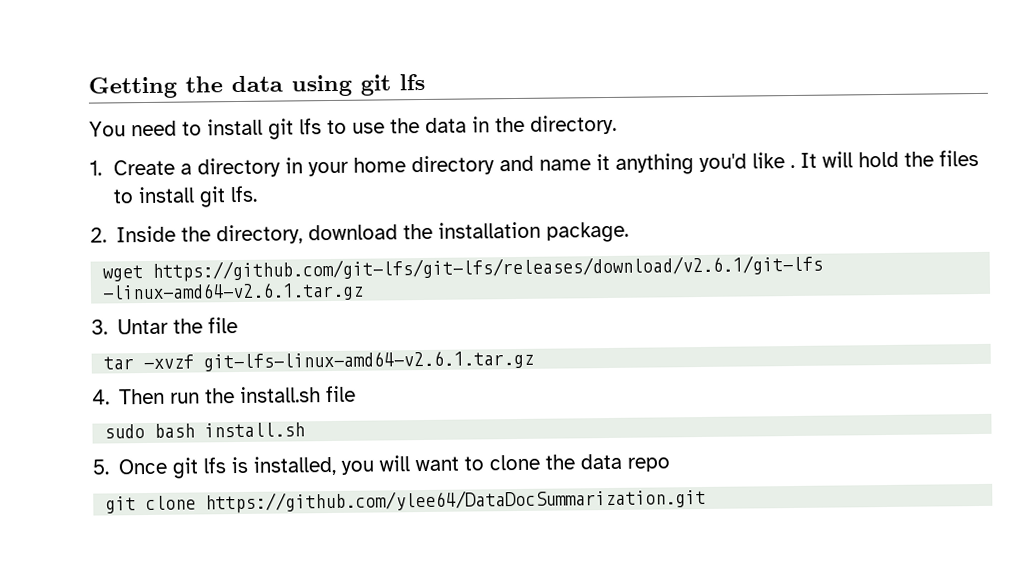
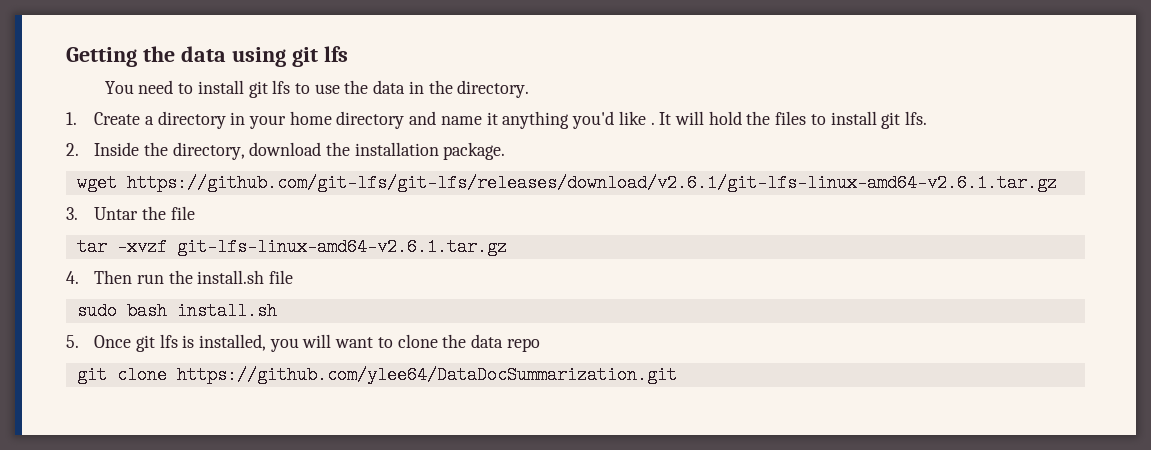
- wget https://github.com/git-lfs/git-lfs/releases/download/v2.6.1/git-lfs -linux-amd64-v2.6.1.tar.gz
+ wget https://github.com/git-lfs/git-lfs/releases/download/v2.6.1/git-lfs-linux-amd64-v2.6.1.tar.gz

